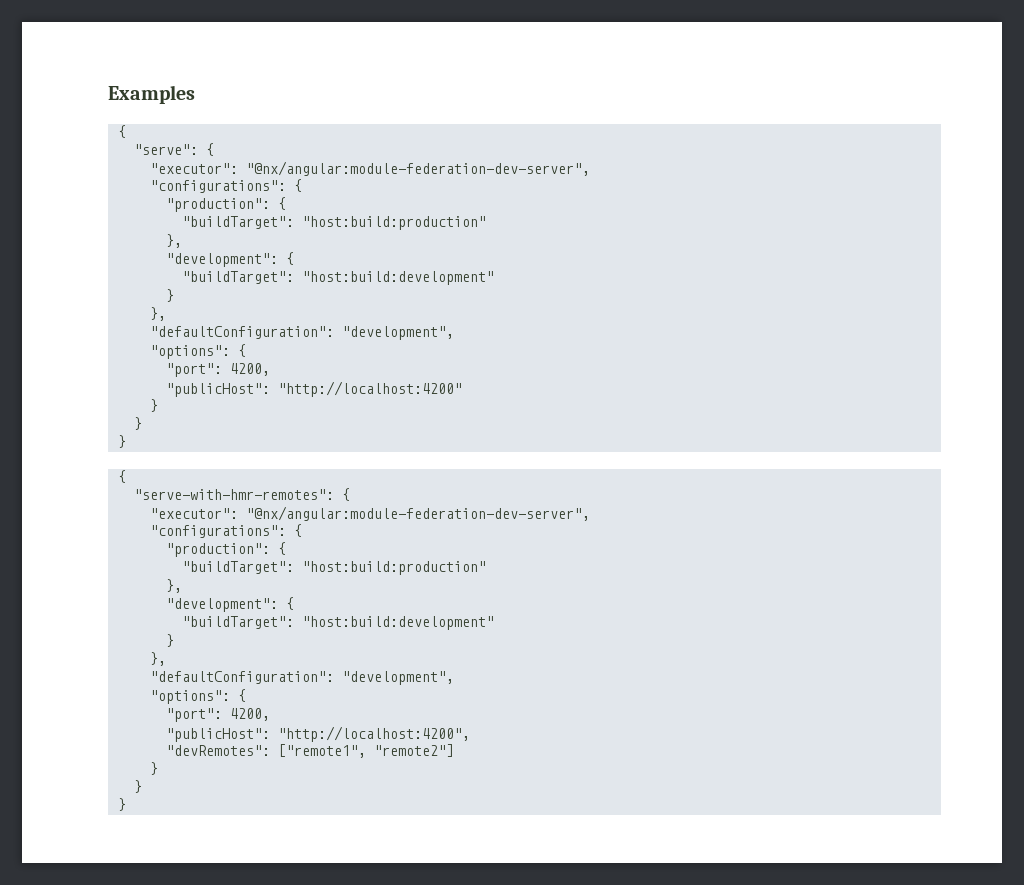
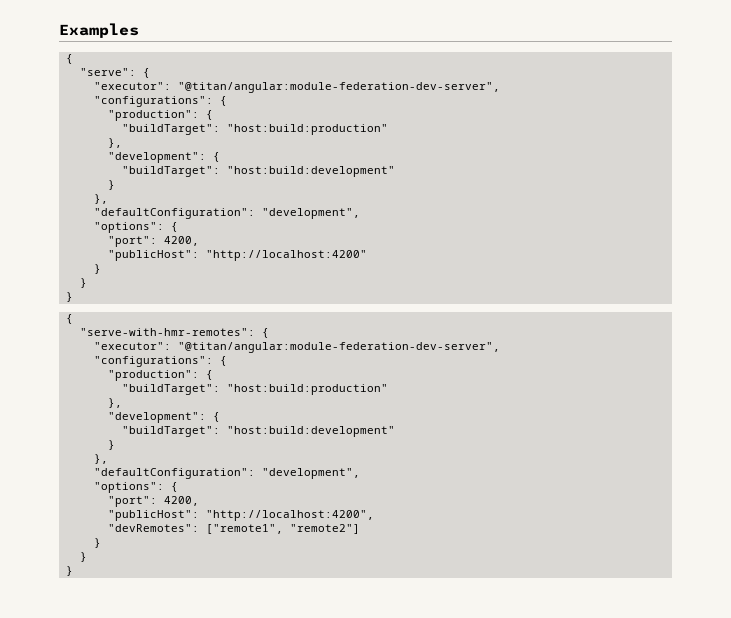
  "serve": {
- "executor": "@nx/angular:module-federation-dev-server",
+ "executor": "@titan/angular:module-federation-dev-server",
  "serve-with-hmr-remotes": {
- "executor": "@nx/angular:module-federation-dev-server",
+ "executor": "@titan/angular:module-federation-dev-server",

